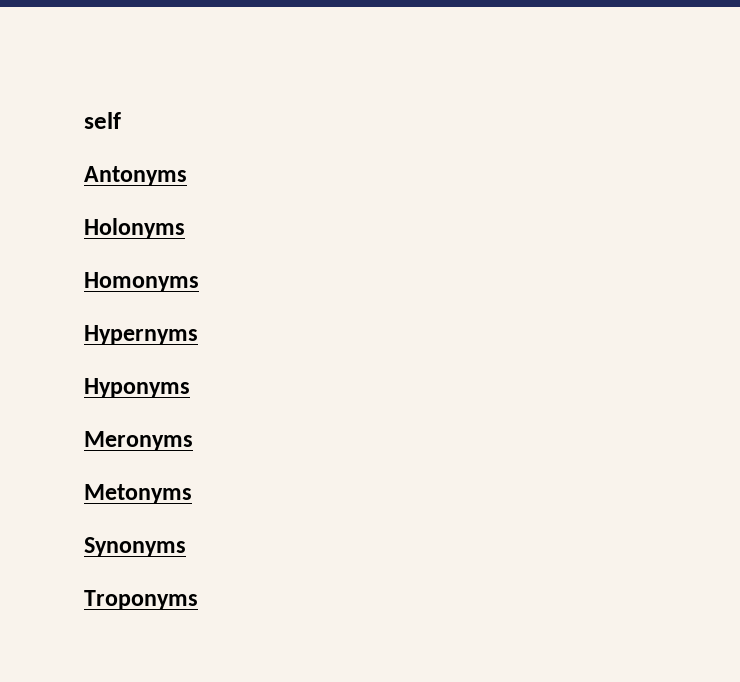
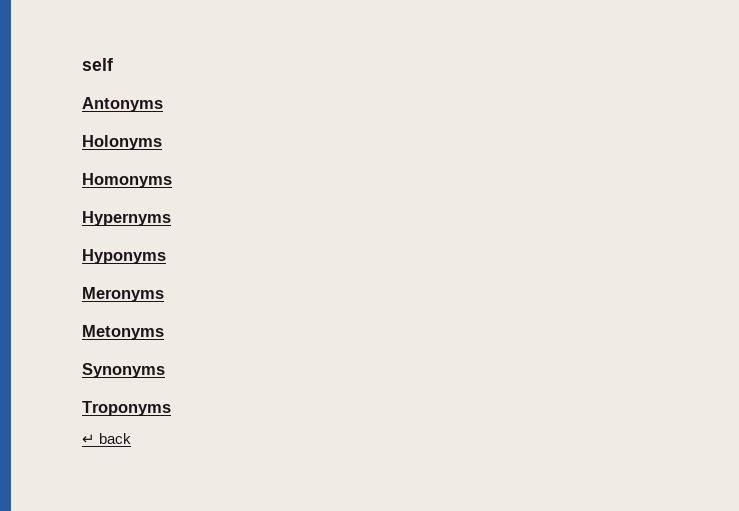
+ ↵ back

